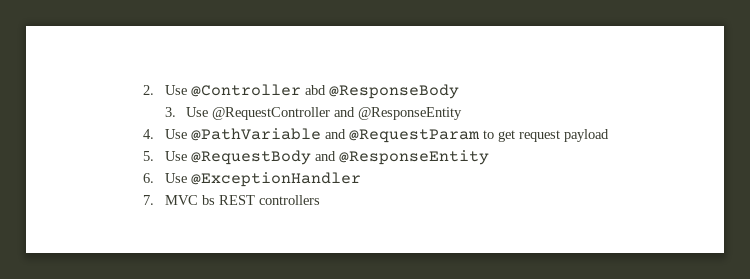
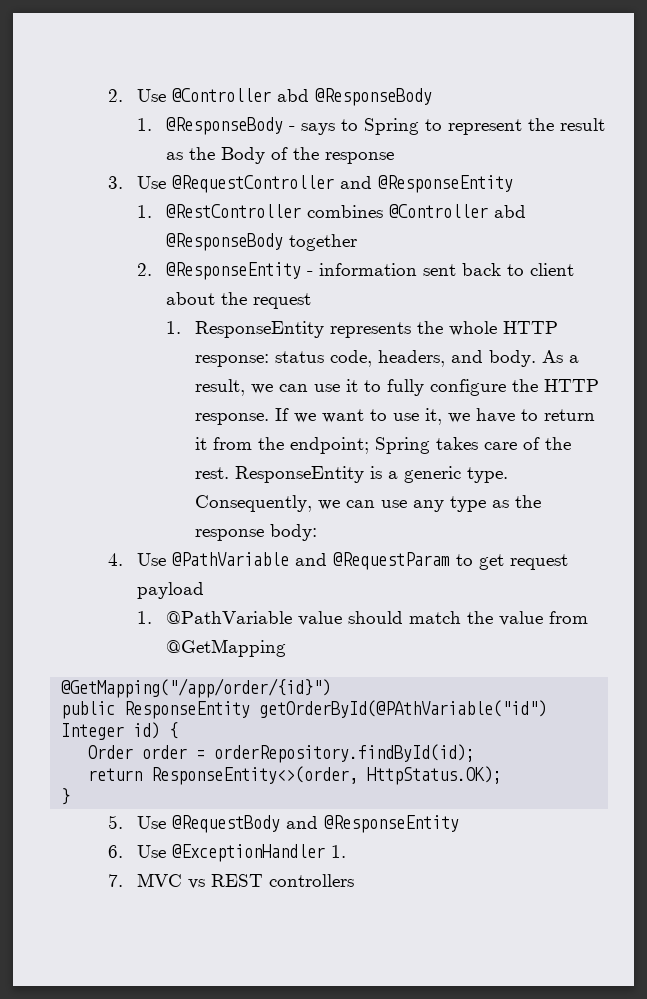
+ 1. @ResponseBody - says to Spring to represent the result as the Body of the response
  3. Use @RequestController and @ResponseEntity
+ 1. @RestController combines @Controller abd @ResponseBody together
+ 2. @ResponseEntity - information sent back to client about the request
+ 1. ResponseEntity represents the whole HTTP response: status code, headers, and body. As a result, we can use it to fully configure the HTTP response. If we want to use it, we have to return it from the endpoint; Spring takes care of the rest. ResponseEntity is a generic type. Consequently, we can use any type as the response body:
+ 1. @PathVariable value should match the value from @GetMapping
+ @GetMapping("/app/order/{id}")
+ public ResponseEntity getOrderById(@PAthVariable("id") Integer id) {
+ Order order = orderRepository.findById(id);
+ return ResponseEntity<>(order, HttpStatus.OK);
+ }
- 6. Use @ExceptionHandler
+ 6. Use @ExceptionHandler 1.
- 7. MVC bs REST controllers
+ 7. MVC vs REST controllers

